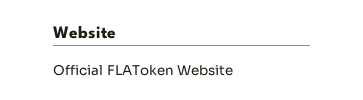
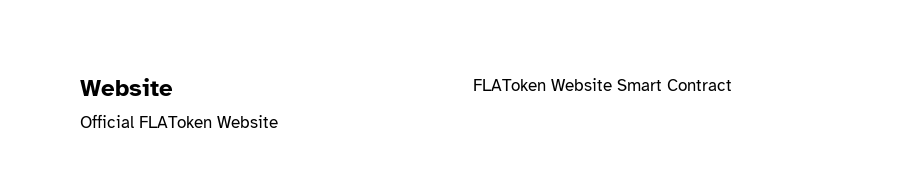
+ FLAToken Website Smart Contract

